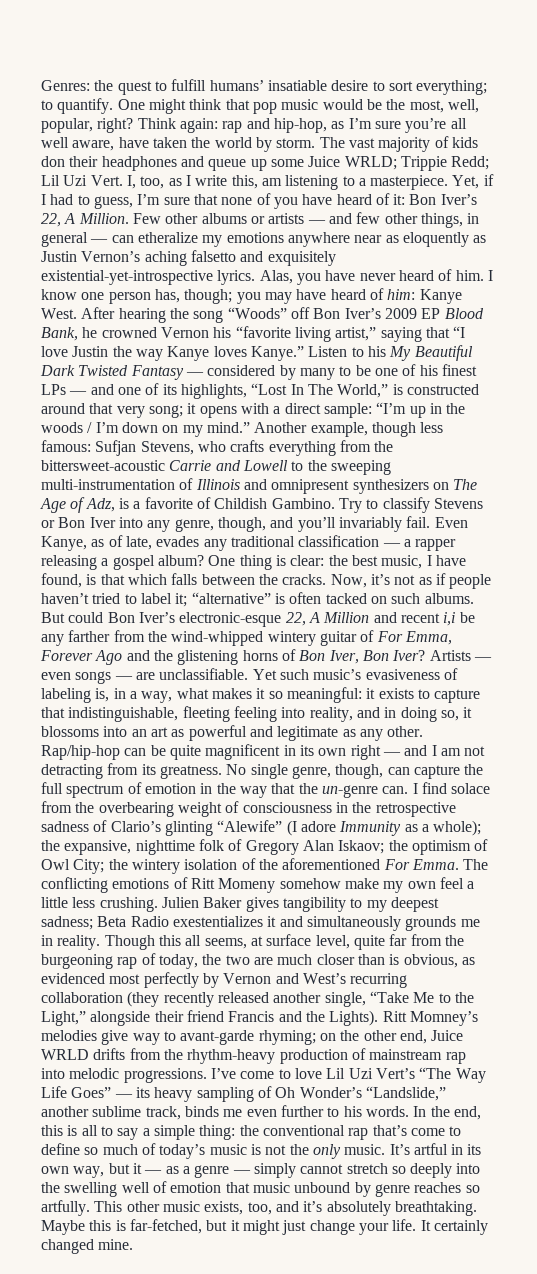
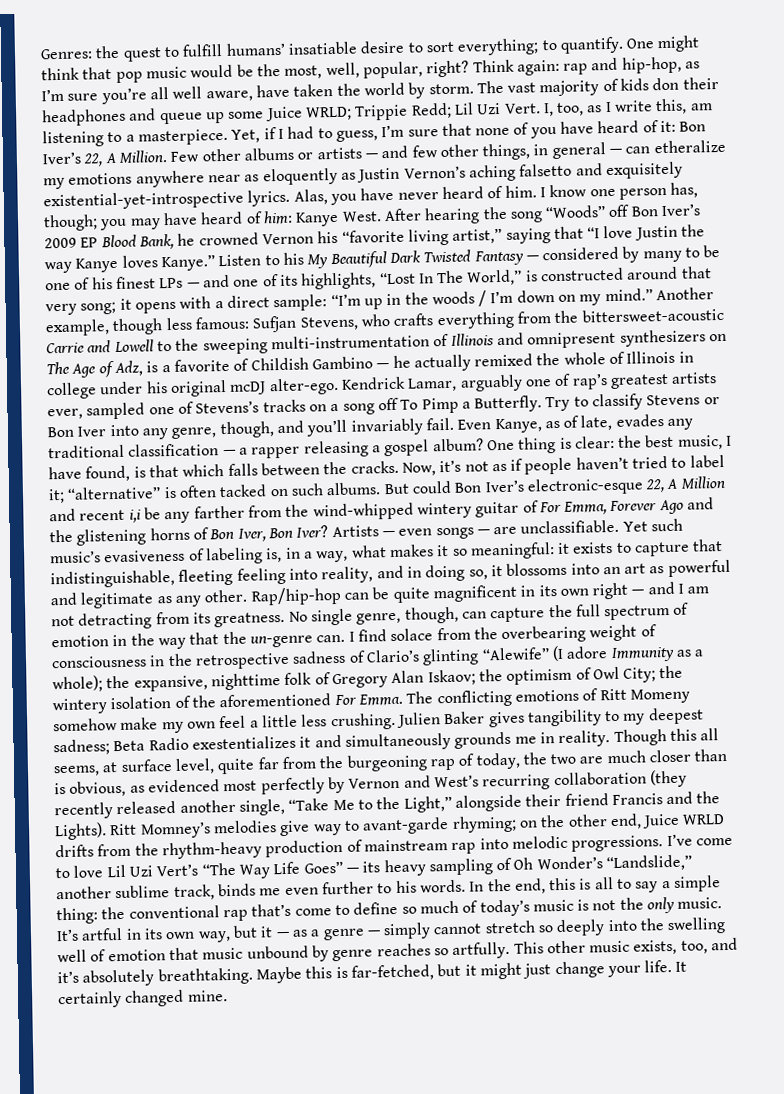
- Another example, though less famous: Sufjan Stevens, who crafts everything from the bittersweet-acoustic Carrie and Lowell to the sweeping multi-instrumentation of Illinois and omnipresent synthesizers on The Age of Adz, is a favorite of Childish Gambino.
+ Another example, though less famous: Sufjan Stevens, who crafts everything from the bittersweet-acoustic Carrie and Lowell to the sweeping multi-instrumentation of Illinois and omnipresent synthesizers on The Age of Adz, is a favorite of Childish Gambino — he actually remixed the whole of Illinois in college under his original mcDJ alter-ego. Kendrick Lamar, arguably one of rap’s greatest artists ever, sampled one of Stevens’s tracks on a song off To Pimp a Butterfly.

